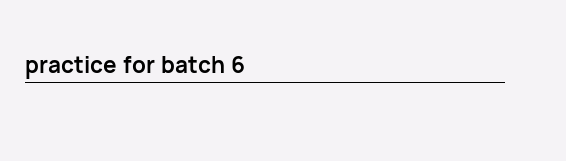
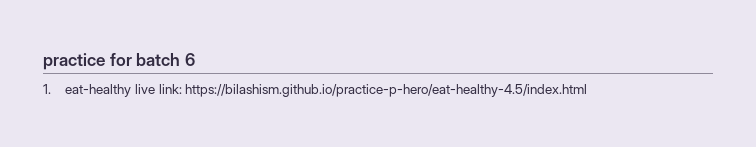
+ 1. eat-healthy live link: https://bilashism.github.io/practice-p-hero/eat-healthy-4.5/index.html

